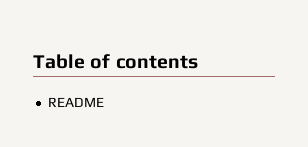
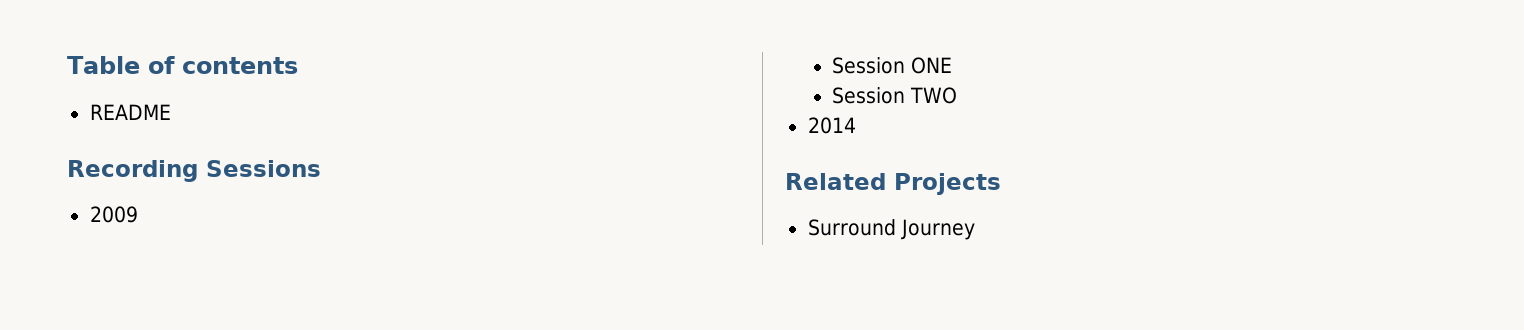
+ Recording Sessions
+ 2009
+ Session ONE
+ Session TWO
+ 2014
+ Related Projects
+ Surround Journey

